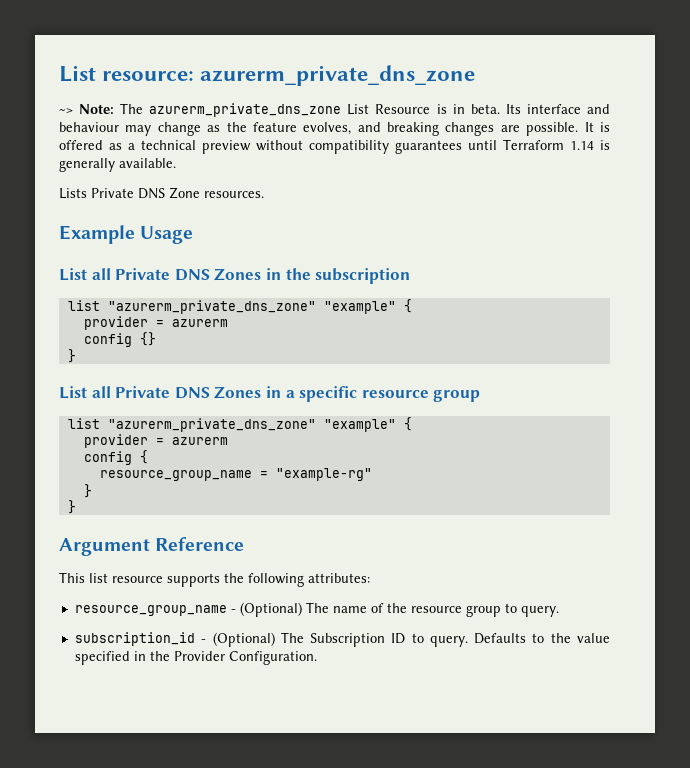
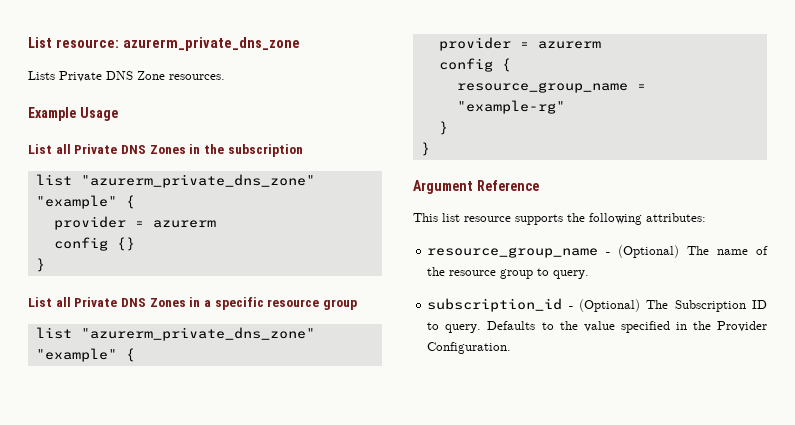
- ~> Note: The azurerm_private_dns_zone List Resource is in beta. Its interface and behaviour may change as the feature evolves, and breaking changes are possible. It is offered as a technical preview without compatibility guarantees until Terraform 1.14 is generally available.

